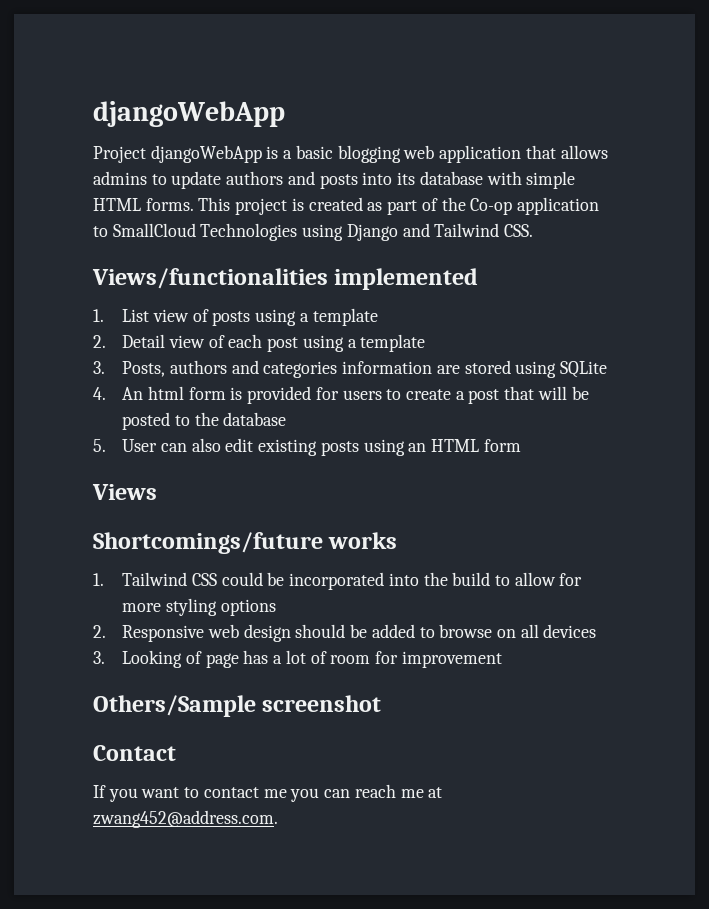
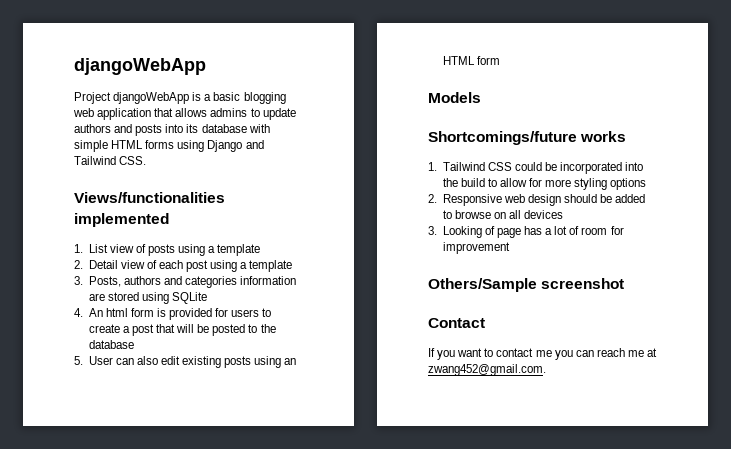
- Project djangoWebApp is a basic blogging web application that allows admins to update authors and posts into its database with simple HTML forms. This project is created as part of the Co-op application to SmallCloud Technologies using Django and Tailwind CSS.
+ Project djangoWebApp is a basic blogging web application that allows admins to update authors and posts into its database with simple HTML forms using Django and Tailwind CSS.
- Views
+ Models
- If you want to contact me you can reach me at zwang452@address.com.
+ If you want to contact me you can reach me at zwang452@gmail.com.

